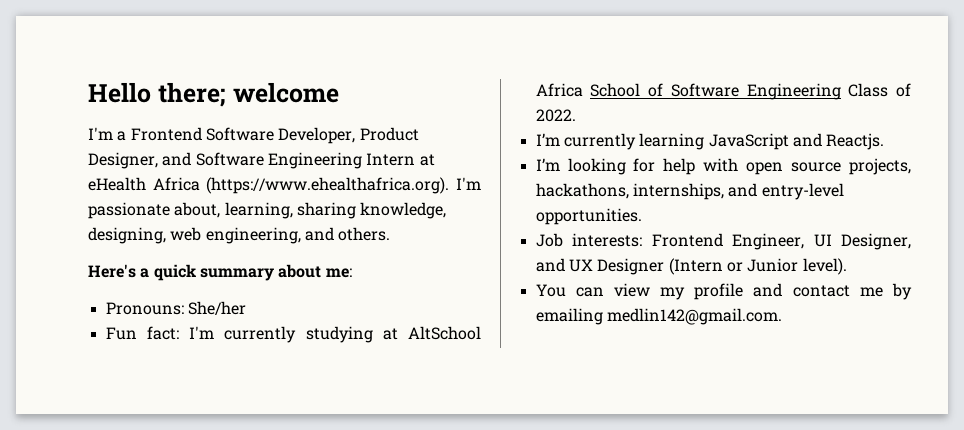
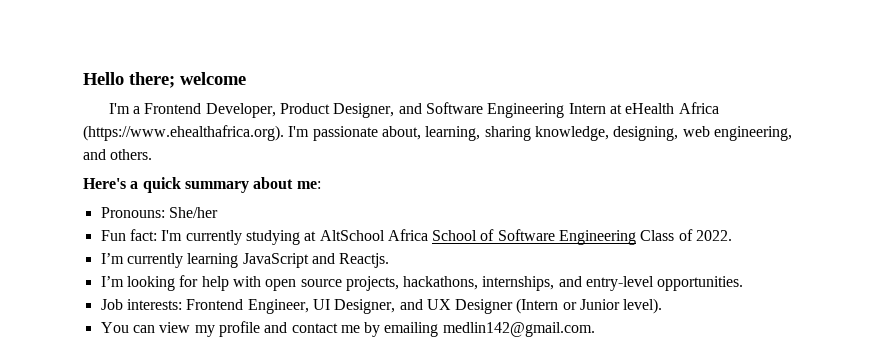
- I'm a Frontend Software Developer, Product Designer, and Software Engineering Intern at eHealth Africa (https://www.ehealthafrica.org). I'm passionate about, learning, sharing knowledge, designing, web engineering, and others.
+ I'm a Frontend Developer, Product Designer, and Software Engineering Intern at eHealth Africa (https://www.ehealthafrica.org). I'm passionate about, learning, sharing knowledge, designing, web engineering, and others.

